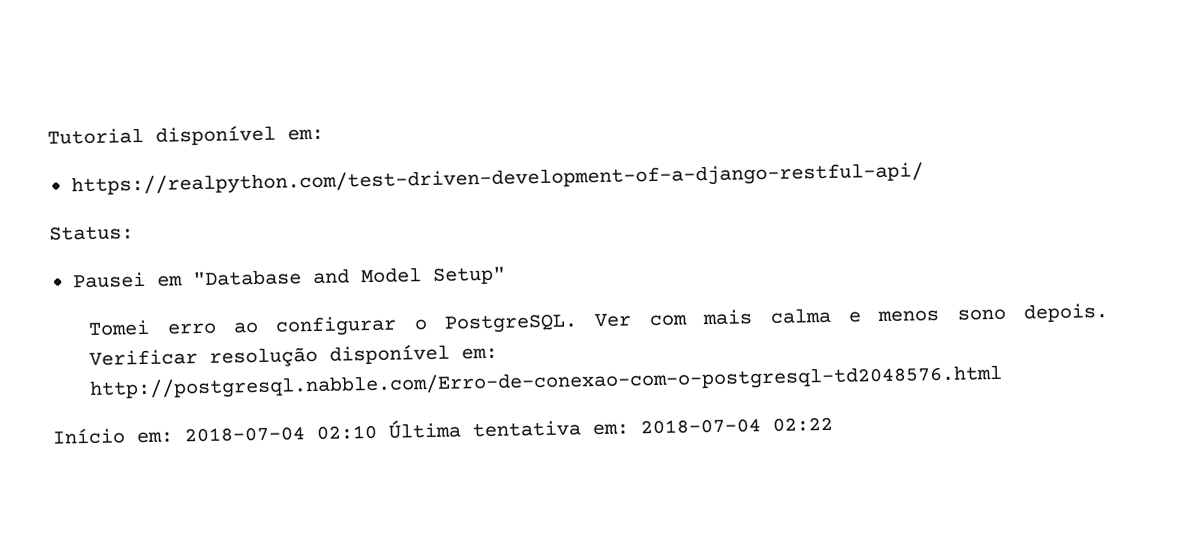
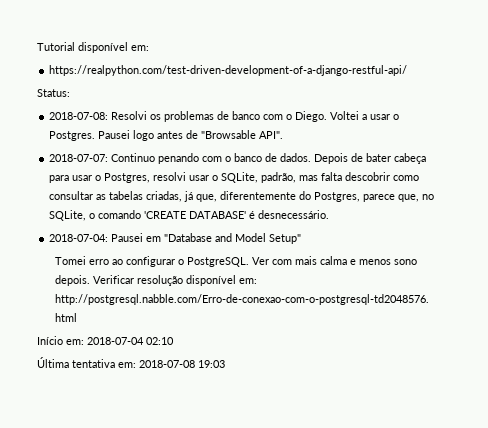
- Pausei em "Database and Model Setup"
+ 2018-07-08: Resolvi os problemas de banco com o Diego. Voltei a usar o Postgres. Pausei logo antes de "Browsable API".
+ 2018-07-07: Continuo penando com o banco de dados. Depois de bater cabeça para usar o Postgres, resolvi usar o SQLite, padrão, mas falta descobrir como consultar as tabelas criadas, já que, diferentemente do Postgres, parece que, no SQLite, o comando 'CREATE DATABASE' é desnecessário.
+ 2018-07-04: Pausei em "Database and Model Setup"
- Início em: 2018-07-04 02:10 Última tentativa em: 2018-07-04 02:22
+ Início em: 2018-07-04 02:10
+ Última tentativa em: 2018-07-08 19:03

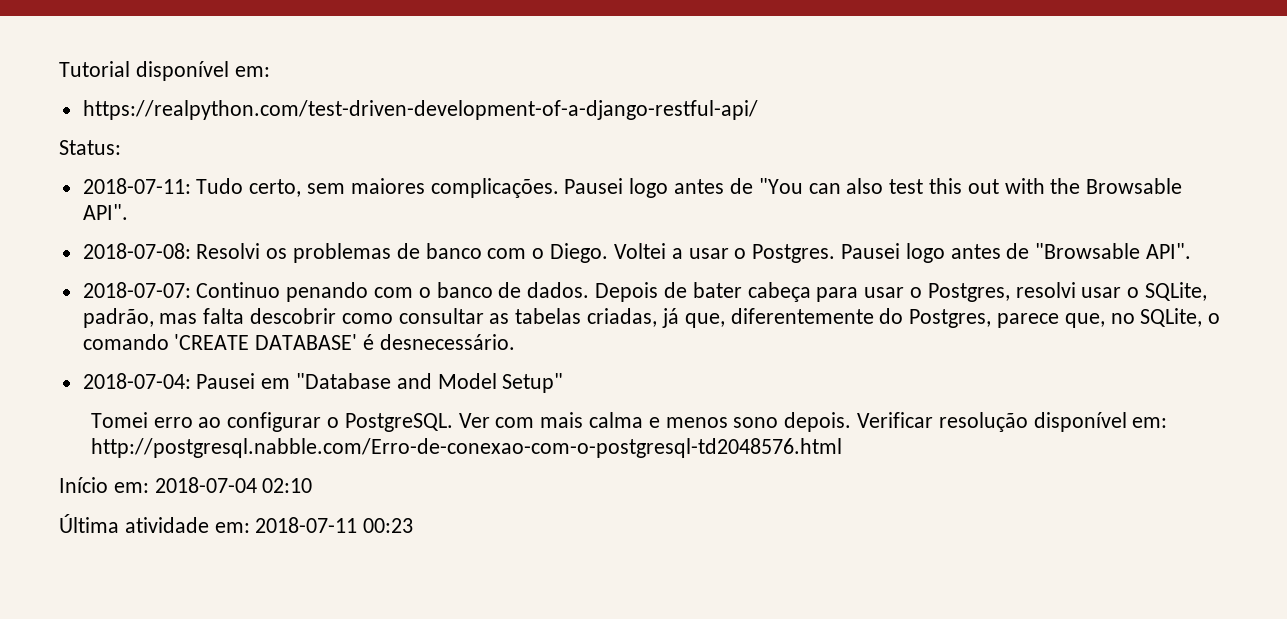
+ 2018-07-11: Tudo certo, sem maiores complicações. Pausei logo antes de "You can also test this out with the Browsable API".
- Última tentativa em: 2018-07-08 19:03
+ Última atividade em: 2018-07-11 00:23

